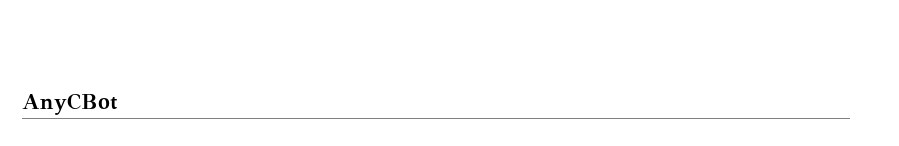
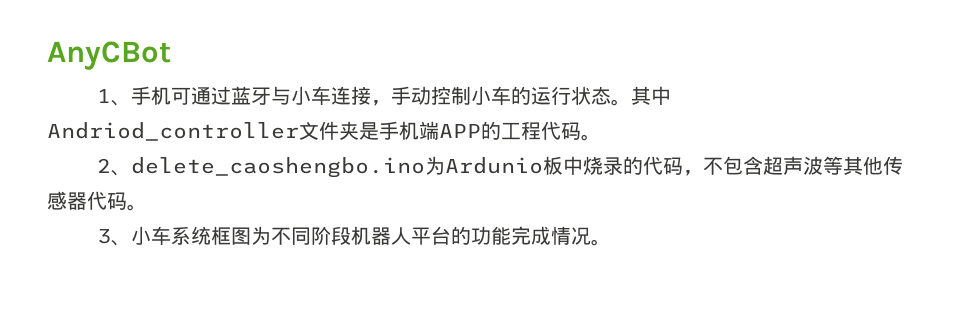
+ 1、手机可通过蓝牙与小车连接，手动控制小车的运行状态。其中Andriod_controller文件夹是手机端APP的工程代码。
+ 2、delete_caoshengbo.ino为Ardunio板中烧录的代码，不包含超声波等其他传感器代码。
+ 3、小车系统框图为不同阶段机器人平台的功能完成情况。

